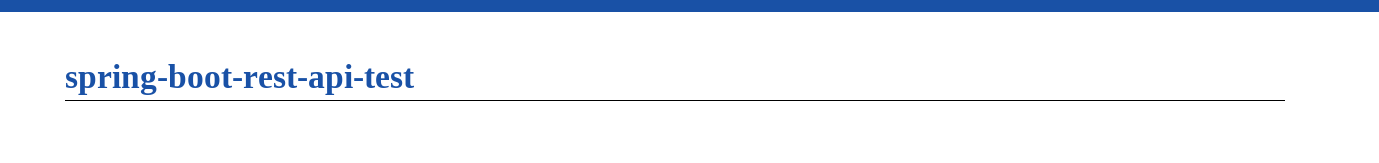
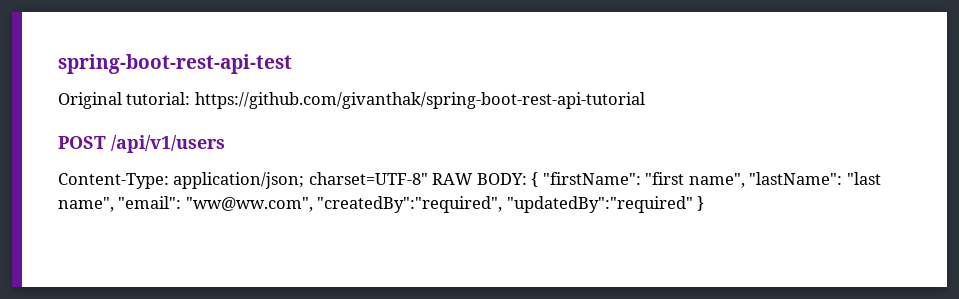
+ Original tutorial: https://github.com/givanthak/spring-boot-rest-api-tutorial
+ POST /api/v1/users
+ Content-Type: application/json; charset=UTF-8" RAW BODY: { "firstName": "first name", "lastName": "last name", "email": "ww@ww.com", "createdBy":"required", "updatedBy":"required" }

